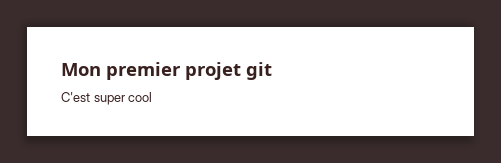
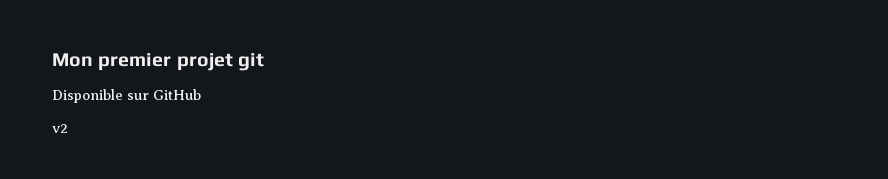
- C'est super cool
+ Disponible sur GitHub
+ v2

